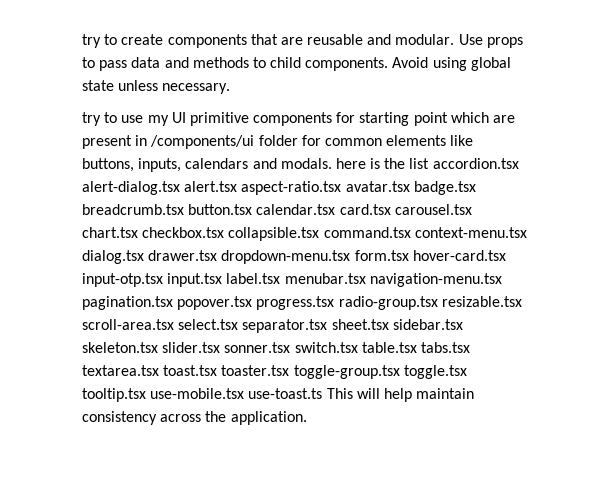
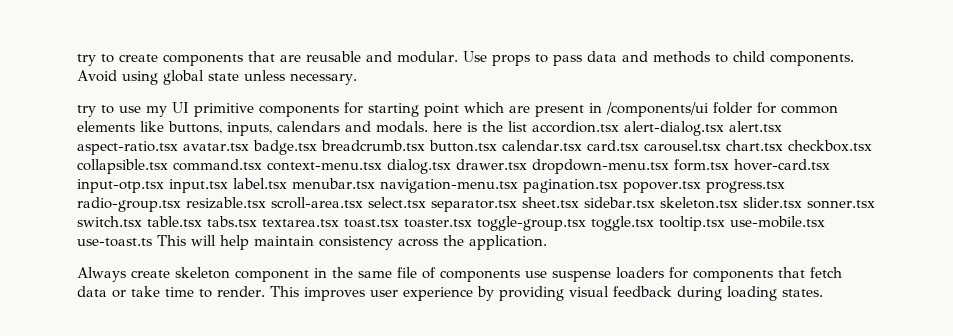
+ Always create skeleton component in the same file of components use suspense loaders for components that fetch data or take time to render. This improves user experience by providing visual feedback during loading states.

